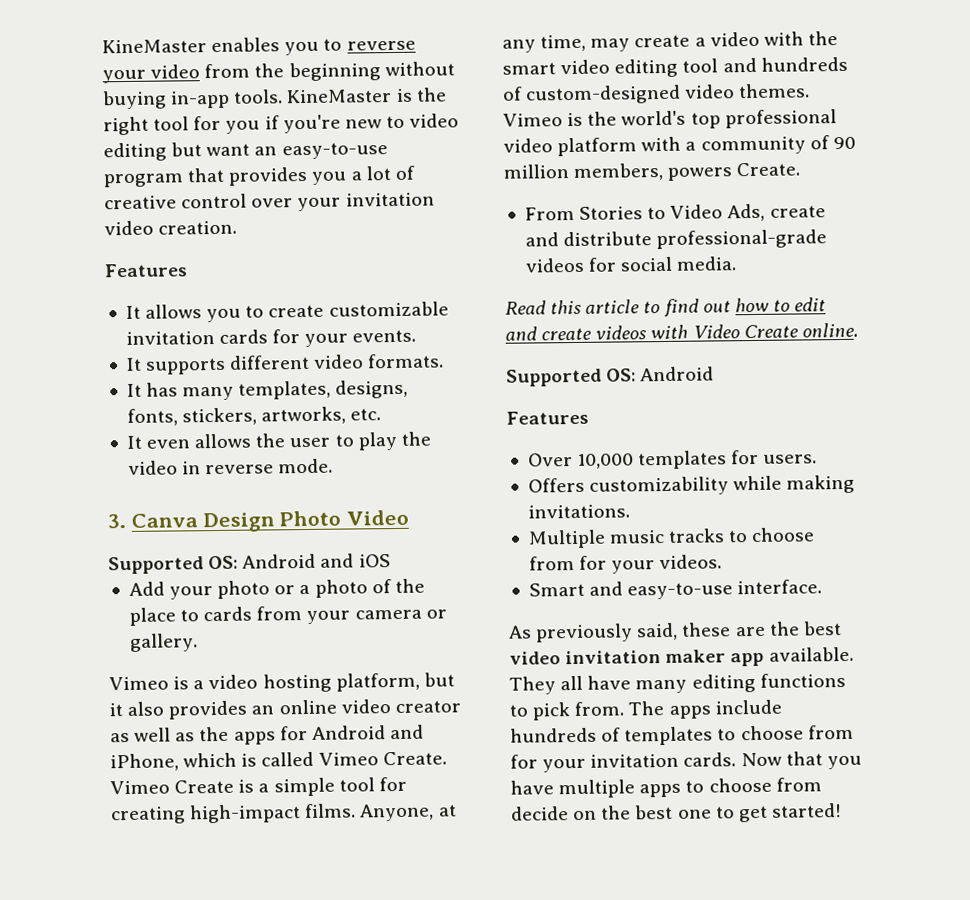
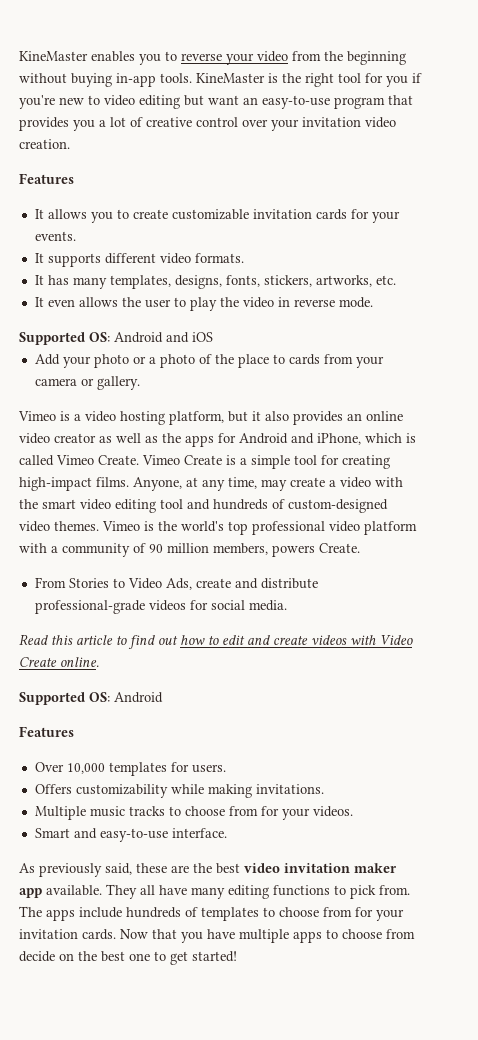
- 3. Canva Design Photo Video

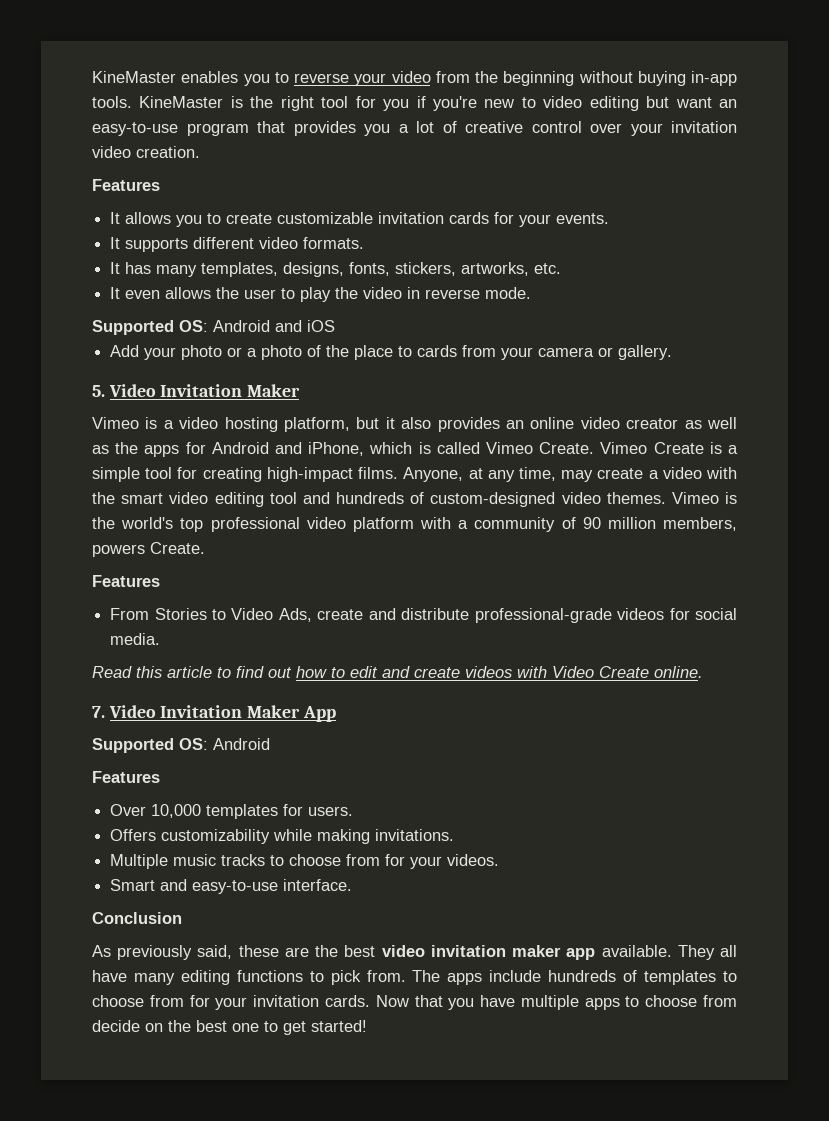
+ 5. Video Invitation Maker
  Vimeo is the world's top professional video platform with a community of 90 million members, powers Create.
+ Features
+ 7. Video Invitation Maker App
+ Conclusion

